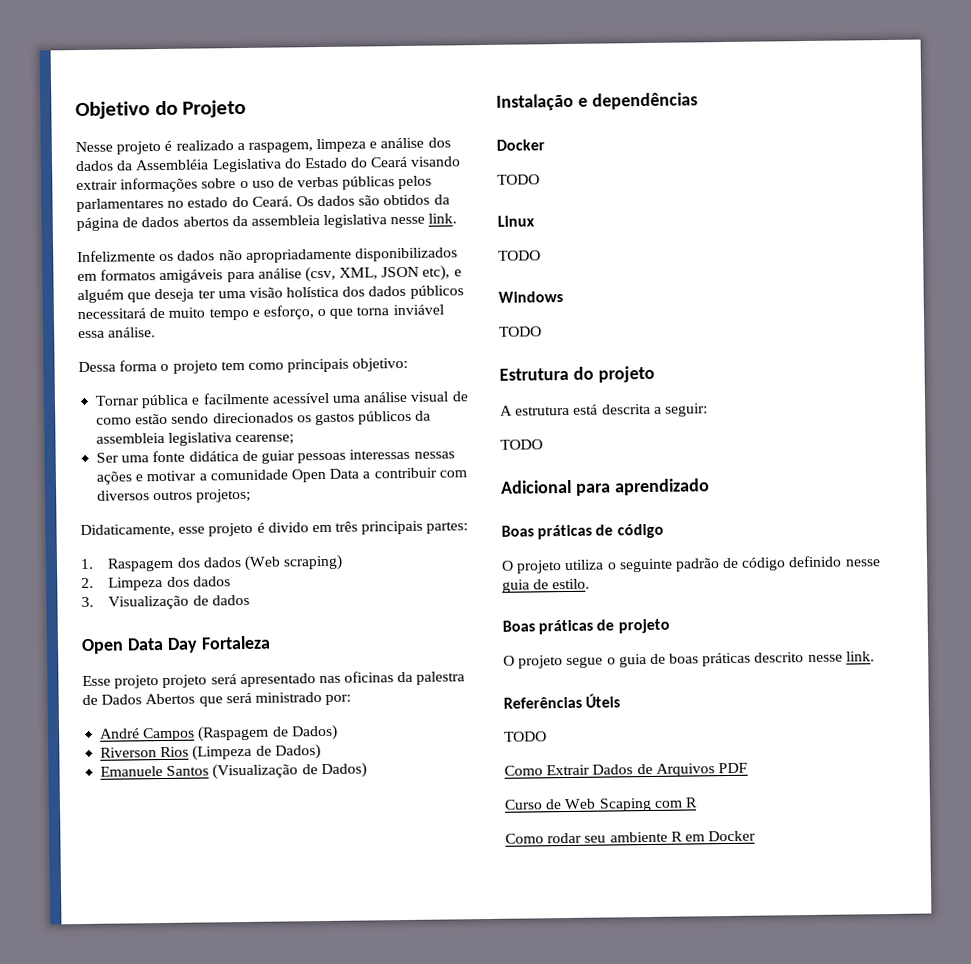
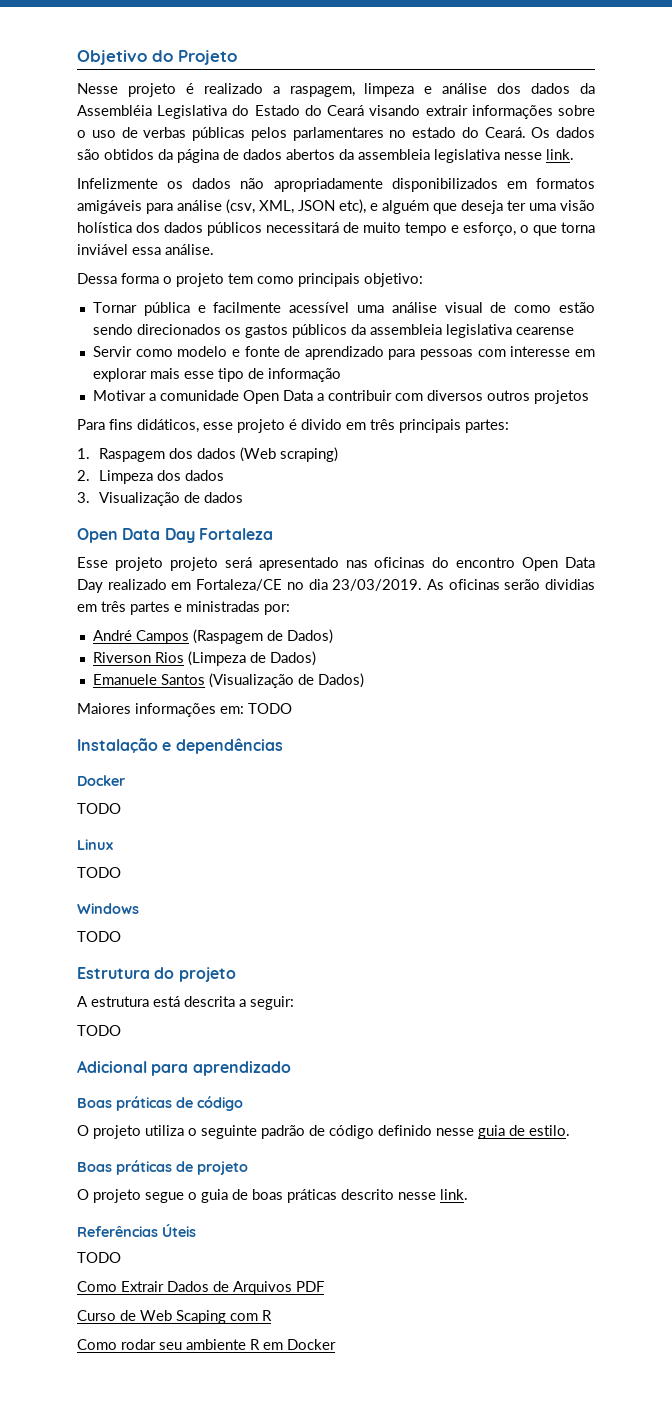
- Tornar pública e facilmente acessível uma análise visual de como estão sendo direcionados os gastos públicos da assembleia legislativa cearense;
- Ser uma fonte didática de guiar pessoas interessas nessas ações e motivar a comunidade Open Data a contribuir com diversos outros projetos;
- Didaticamente, esse projeto é divido em três principais partes:
+ Tornar pública e facilmente acessível uma análise visual de como estão sendo direcionados os gastos públicos da assembleia legislativa cearense
+ Servir como modelo e fonte de aprendizado para pessoas com interesse em explorar mais esse tipo de informação
+ Motivar a comunidade Open Data a contribuir com diversos outros projetos
+ Para fins didáticos, esse projeto é divido em três principais partes:
- Esse projeto projeto será apresentado nas oficinas da palestra de Dados Abertos que será ministrado por:
+ Esse projeto projeto será apresentado nas oficinas do encontro Open Data Day realizado em Fortaleza/CE no dia 23/03/2019. As oficinas serão dividias em três partes e ministradas por:
+ Maiores informações em: TODO

